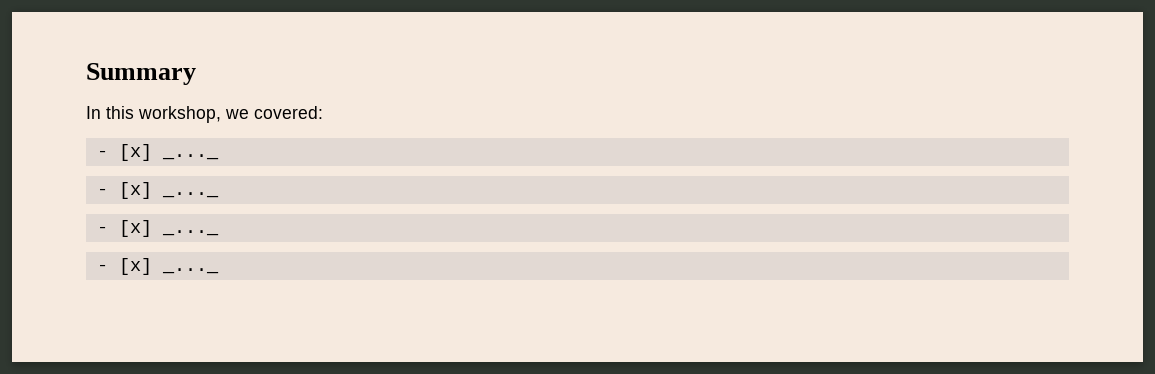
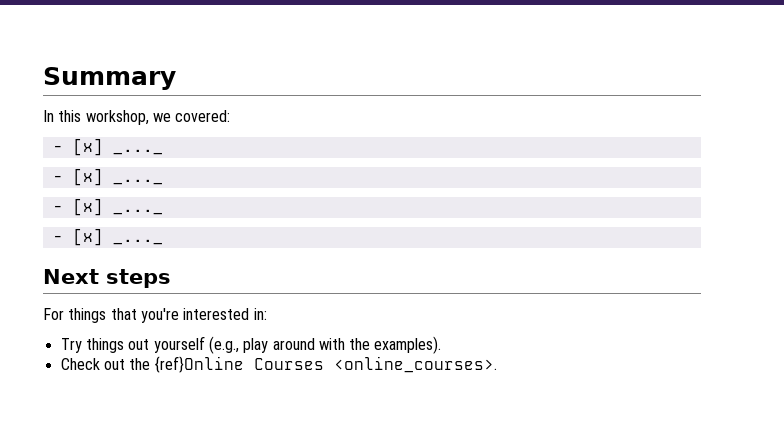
+ Next steps
+ For things that you're interested in:
+ Try things out yourself (e.g., play around with the examples).
+ Check out the {ref}Online Courses <online_courses>.

